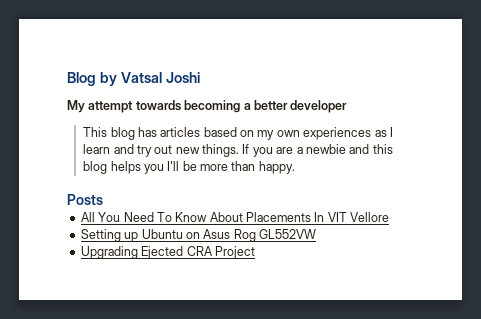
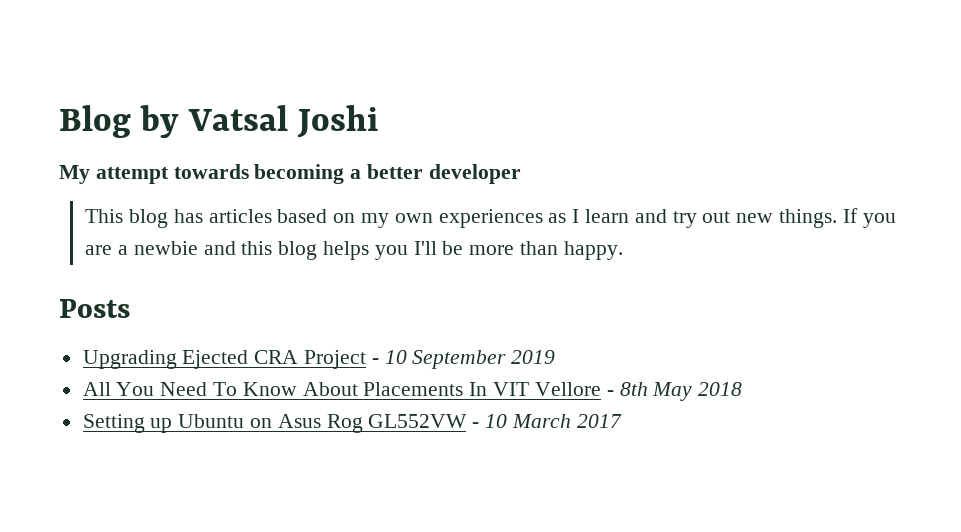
+ Upgrading Ejected CRA Project - 10 September 2019
- All You Need To Know About Placements In VIT Vellore
+ All You Need To Know About Placements In VIT Vellore - 8th May 2018
- Setting up Ubuntu on Asus Rog GL552VW
- Upgrading Ejected CRA Project
+ Setting up Ubuntu on Asus Rog GL552VW - 10 March 2017

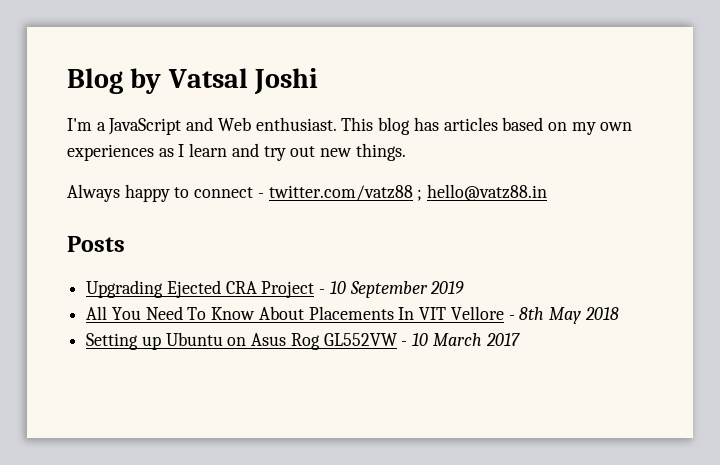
- My attempt towards becoming a better developer
- This blog has articles based on my own experiences as I learn and try out new things. If you are a newbie and this blog helps you I'll be more than happy.
+ I'm a JavaScript and Web enthusiast. This blog has articles based on my own experiences as I learn and try out new things.
+ Always happy to connect - twitter.com/vatz88 ; hello@vatz88.in

